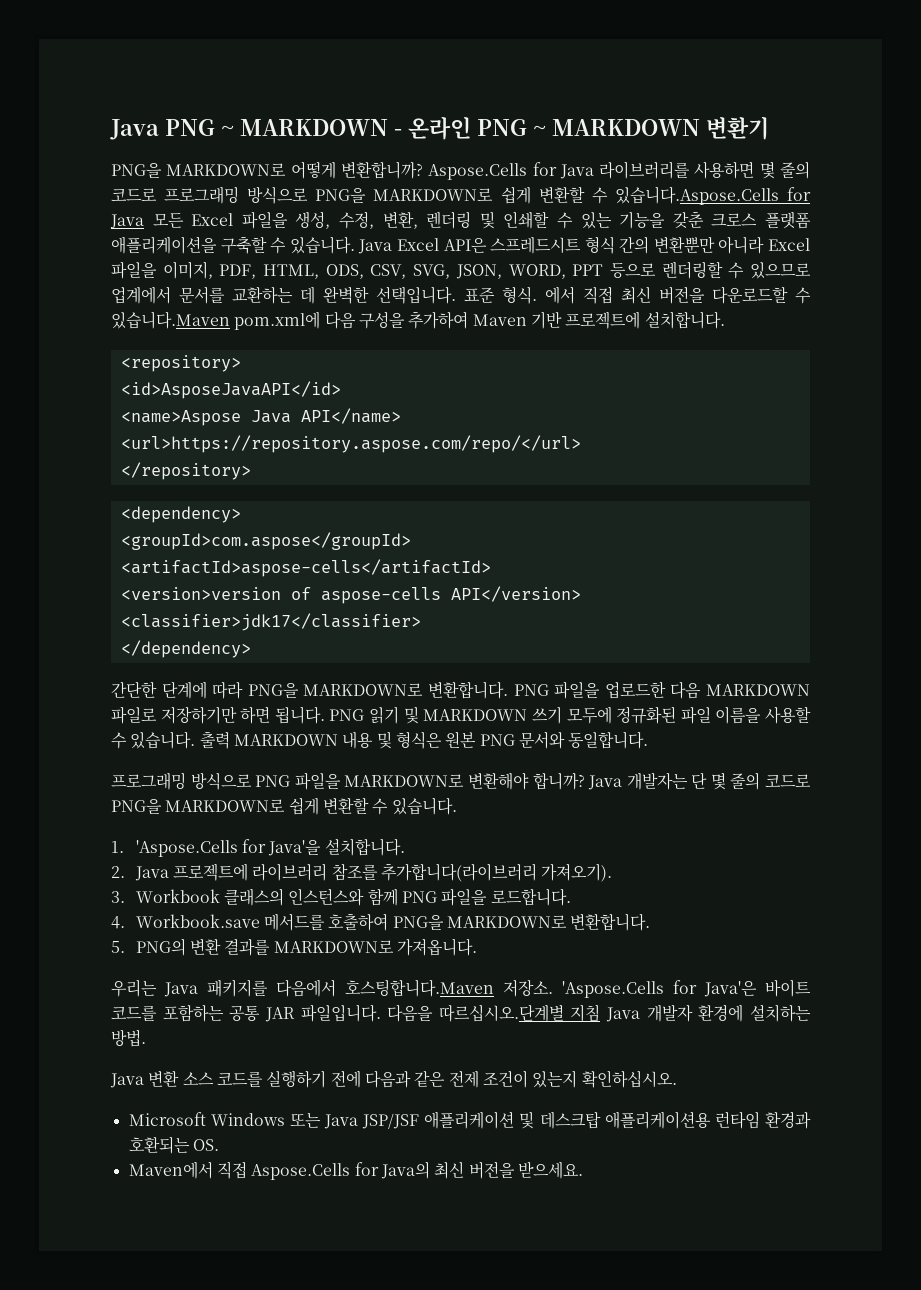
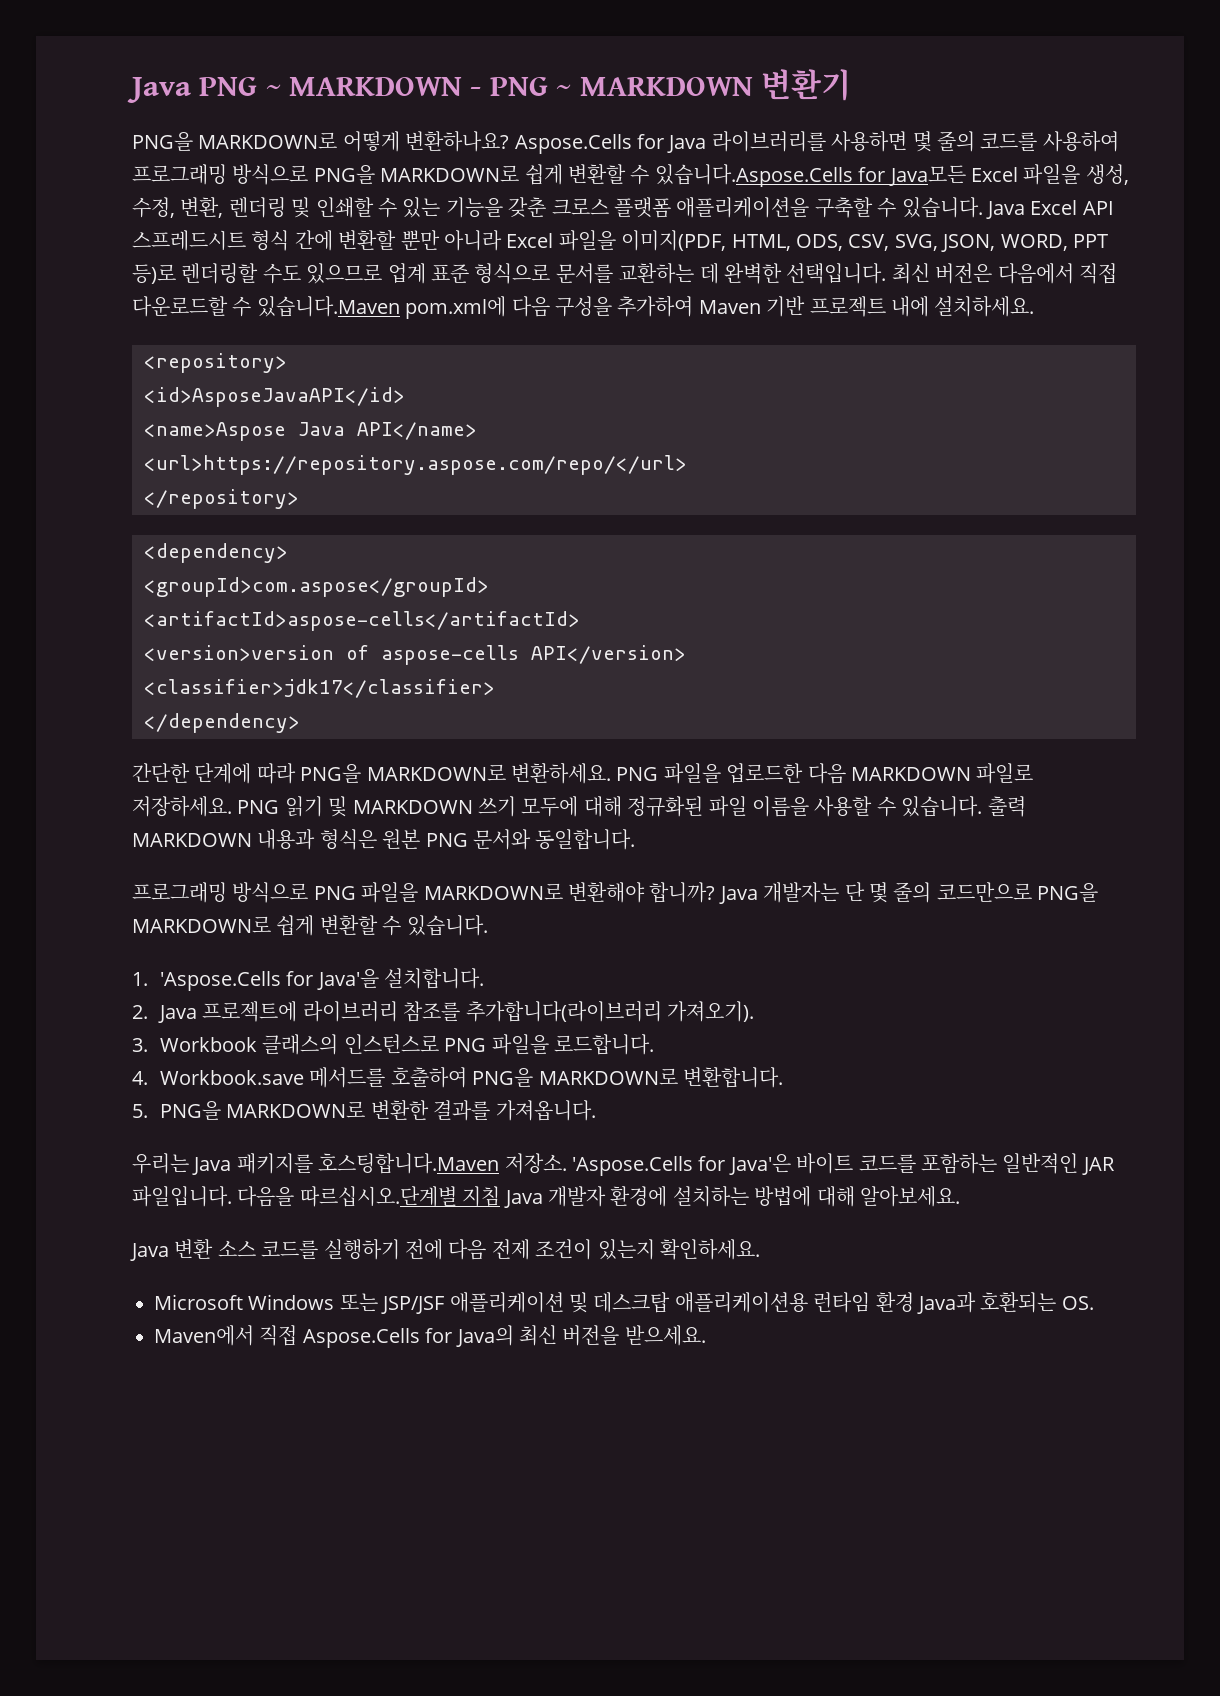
- Java PNG ~ MARKDOWN - 온라인 PNG ~ MARKDOWN 변환기
+ Java PNG ~ MARKDOWN - PNG ~ MARKDOWN 변환기
- PNG을 MARKDOWN로 어떻게 변환합니까?
+ PNG을 MARKDOWN로 어떻게 변환하나요?
- Aspose.Cells for Java 라이브러리를 사용하면 몇 줄의 코드로 프로그래밍 방식으로 PNG을 MARKDOWN로 쉽게 변환할 수 있습니다.Aspose.Cells for Java 모든 Excel 파일을 생성, 수정, 변환, 렌더링 및 인쇄할 수 있는 기능을 갖춘 크로스 플랫폼 애플리케이션을 구축할 수 있습니다.
+ Aspose.Cells for Java 라이브러리를 사용하면 몇 줄의 코드를 사용하여 프로그래밍 방식으로 PNG을 MARKDOWN로 쉽게 변환할 수 있습니다.Aspose.Cells for Java모든 Excel 파일을 생성, 수정, 변환, 렌더링 및 인쇄할 수 있는 기능을 갖춘 크로스 플랫폼 애플리케이션을 구축할 수 있습니다.
- Java Excel API은 스프레드시트 형식 간의 변환뿐만 아니라 Excel 파일을 이미지, PDF, HTML, ODS, CSV, SVG, JSON, WORD, PPT 등으로 렌더링할 수 있으므로 업계에서 문서를 교환하는 데 완벽한 선택입니다.
+ Java Excel API 스프레드시트 형식 간에 변환할 뿐만 아니라 Excel 파일을 이미지(PDF, HTML, ODS, CSV, SVG, JSON, WORD, PPT 등)로 렌더링할 수도 있으므로 업계 표준 형식으로 문서를 교환하는 데 완벽한 선택입니다.
- 표준 형식. 에서 직접 최신 버전을 다운로드할 수 있습니다.Maven pom.xml에 다음 구성을 추가하여 Maven 기반 프로젝트에 설치합니다.
+ 최신 버전은 다음에서 직접 다운로드할 수 있습니다.Maven pom.xml에 다음 구성을 추가하여 Maven 기반 프로젝트 내에 설치하세요.
- 간단한 단계에 따라 PNG을 MARKDOWN로 변환합니다.
+ 간단한 단계에 따라 PNG을 MARKDOWN로 변환하세요.
- PNG 파일을 업로드한 다음 MARKDOWN 파일로 저장하기만 하면 됩니다.
+ PNG 파일을 업로드한 다음 MARKDOWN 파일로 저장하세요.
- PNG 읽기 및 MARKDOWN 쓰기 모두에 정규화된 파일 이름을 사용할 수 있습니다.
+ PNG 읽기 및 MARKDOWN 쓰기 모두에 대해 정규화된 파일 이름을 사용할 수 있습니다.
- 출력 MARKDOWN 내용 및 형식은 원본 PNG 문서와 동일합니다.
+ 출력 MARKDOWN 내용과 형식은 원본 PNG 문서와 동일합니다.
- Java 개발자는 단 몇 줄의 코드로 PNG을 MARKDOWN로 쉽게 변환할 수 있습니다.
+ Java 개발자는 단 몇 줄의 코드만으로 PNG을 MARKDOWN로 쉽게 변환할 수 있습니다.
- 3. Workbook 클래스의 인스턴스와 함께 PNG 파일을 로드합니다.
+ 3. Workbook 클래스의 인스턴스로 PNG 파일을 로드합니다.
- 5. PNG의 변환 결과를 MARKDOWN로 가져옵니다.
+ 5. PNG을 MARKDOWN로 변환한 결과를 가져옵니다.
- 우리는 Java 패키지를 다음에서 호스팅합니다.Maven 저장소.
+ 우리는 Java 패키지를 호스팅합니다.Maven 저장소.
- 'Aspose.Cells for Java'은 바이트 코드를 포함하는 공통 JAR 파일입니다.
+ 'Aspose.Cells for Java'은 바이트 코드를 포함하는 일반적인 JAR 파일입니다.
- 다음을 따르십시오.단계별 지침 Java 개발자 환경에 설치하는 방법.
+ 다음을 따르십시오.단계별 지침 Java 개발자 환경에 설치하는 방법에 대해 알아보세요.
- Java 변환 소스 코드를 실행하기 전에 다음과 같은 전제 조건이 있는지 확인하십시오.
+ Java 변환 소스 코드를 실행하기 전에 다음 전제 조건이 있는지 확인하세요.
- Microsoft Windows 또는 Java JSP/JSF 애플리케이션 및 데스크탑 애플리케이션용 런타임 환경과 호환되는 OS.
+ Microsoft Windows 또는 JSP/JSF 애플리케이션 및 데스크탑 애플리케이션용 런타임 환경 Java과 호환되는 OS.

